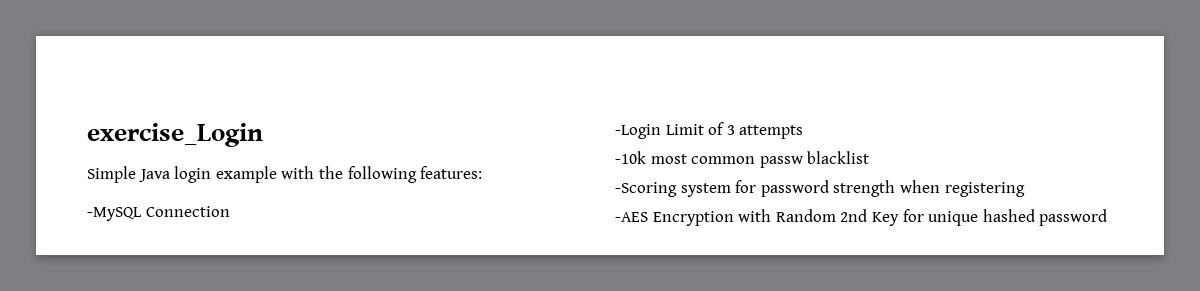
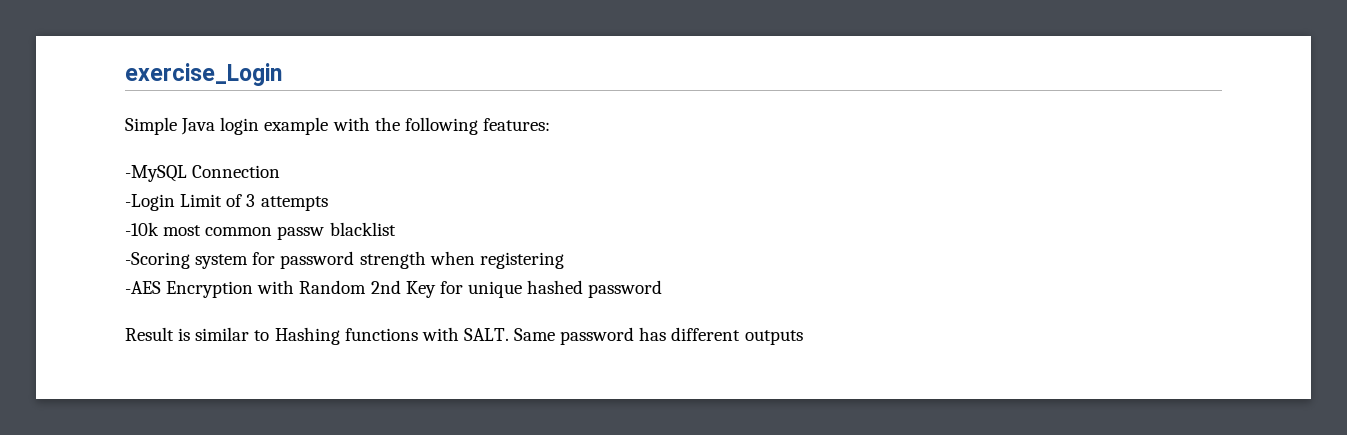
+ Result is similar to Hashing functions with SALT. Same password has different outputs

